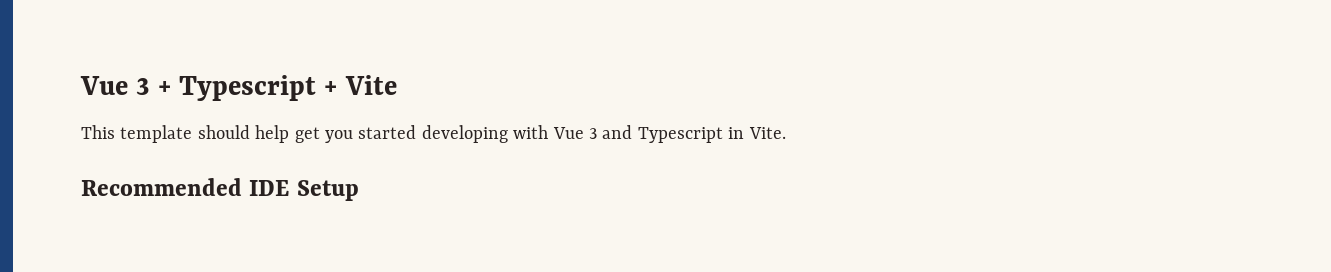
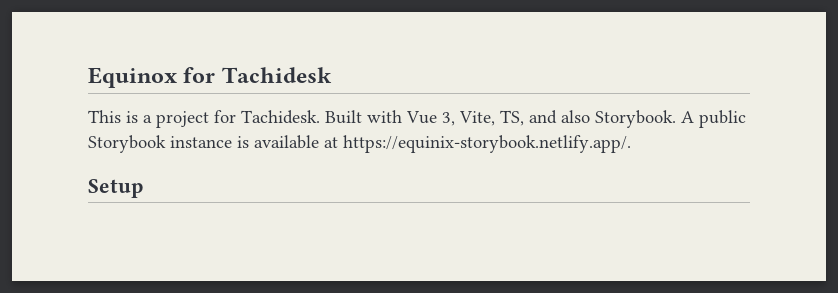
- Vue 3 + Typescript + Vite
- This template should help get you started developing with Vue 3 and Typescript in Vite.
- Recommended IDE Setup
+ Equinox for Tachidesk
+ This is a project for Tachidesk. Built with Vue 3, Vite, TS, and also Storybook. A public Storybook instance is available at https://equinix-storybook.netlify.app/.
+ Setup

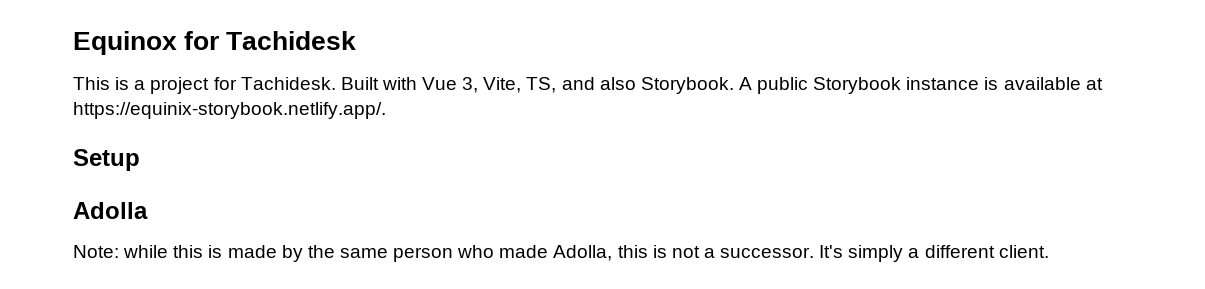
+ Adolla
+ Note: while this is made by the same person who made Adolla, this is not a successor. It's simply a different client.

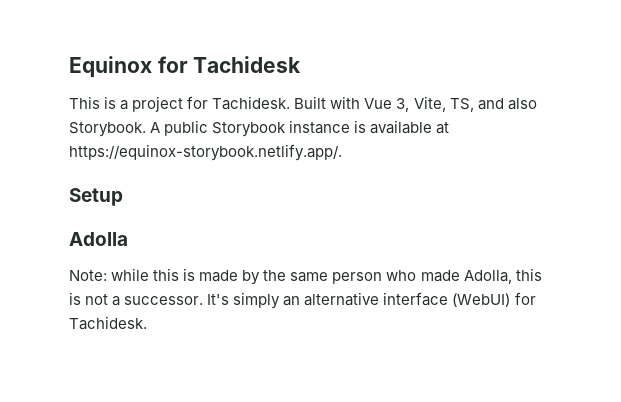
- A public Storybook instance is available at https://equinix-storybook.netlify.app/.
+ A public Storybook instance is available at https://equinox-storybook.netlify.app/.
- It's simply a different client.
+ It's simply an alternative interface (WebUI) for Tachidesk.

